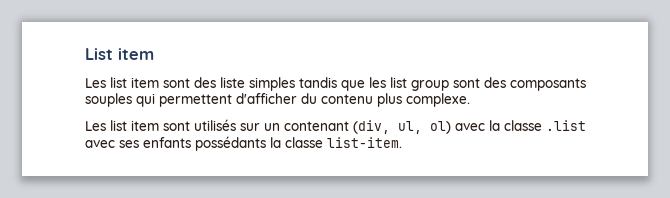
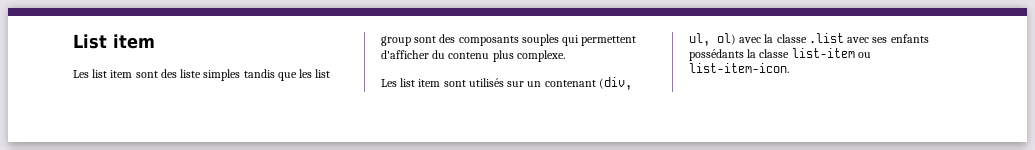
- Les list item sont utilisés sur un contenant (div, ul, ol) avec la classe .list avec ses enfants possédants la classe list-item.
+ Les list item sont utilisés sur un contenant (div, ul, ol) avec la classe .list avec ses enfants possédants la classe list-item ou list-item-icon.

